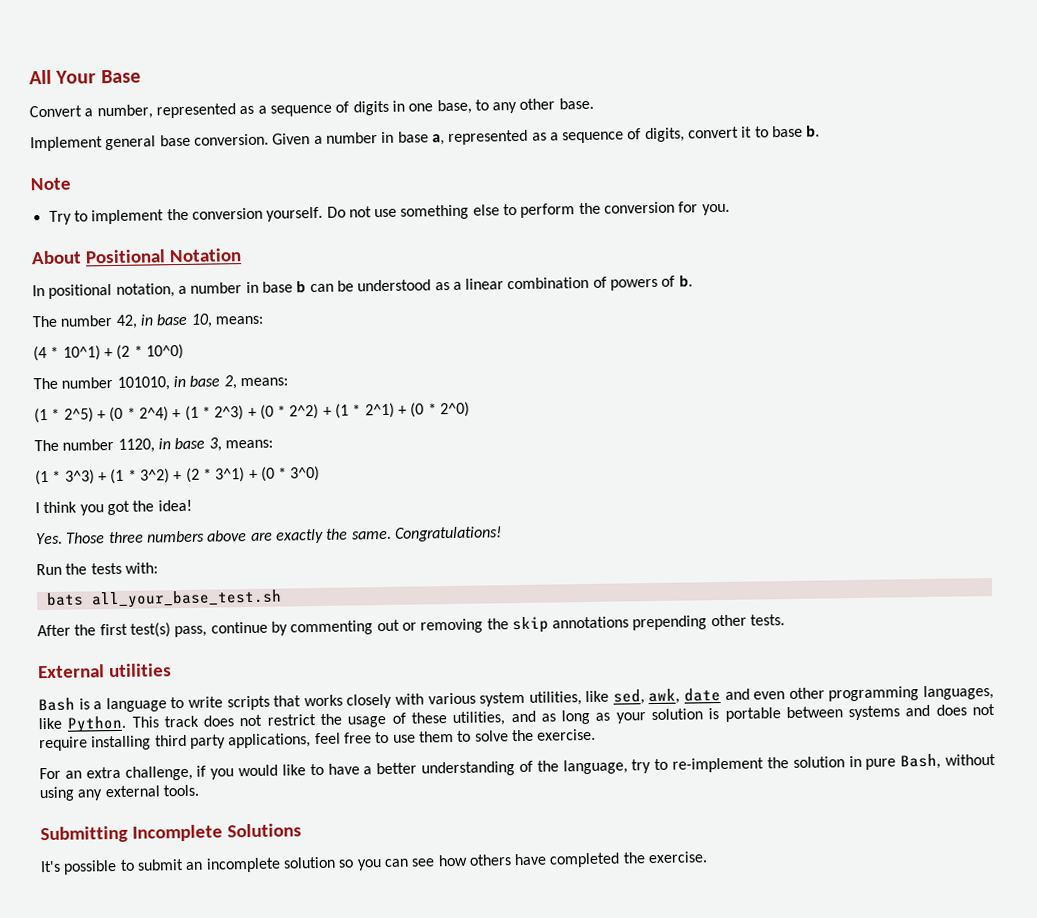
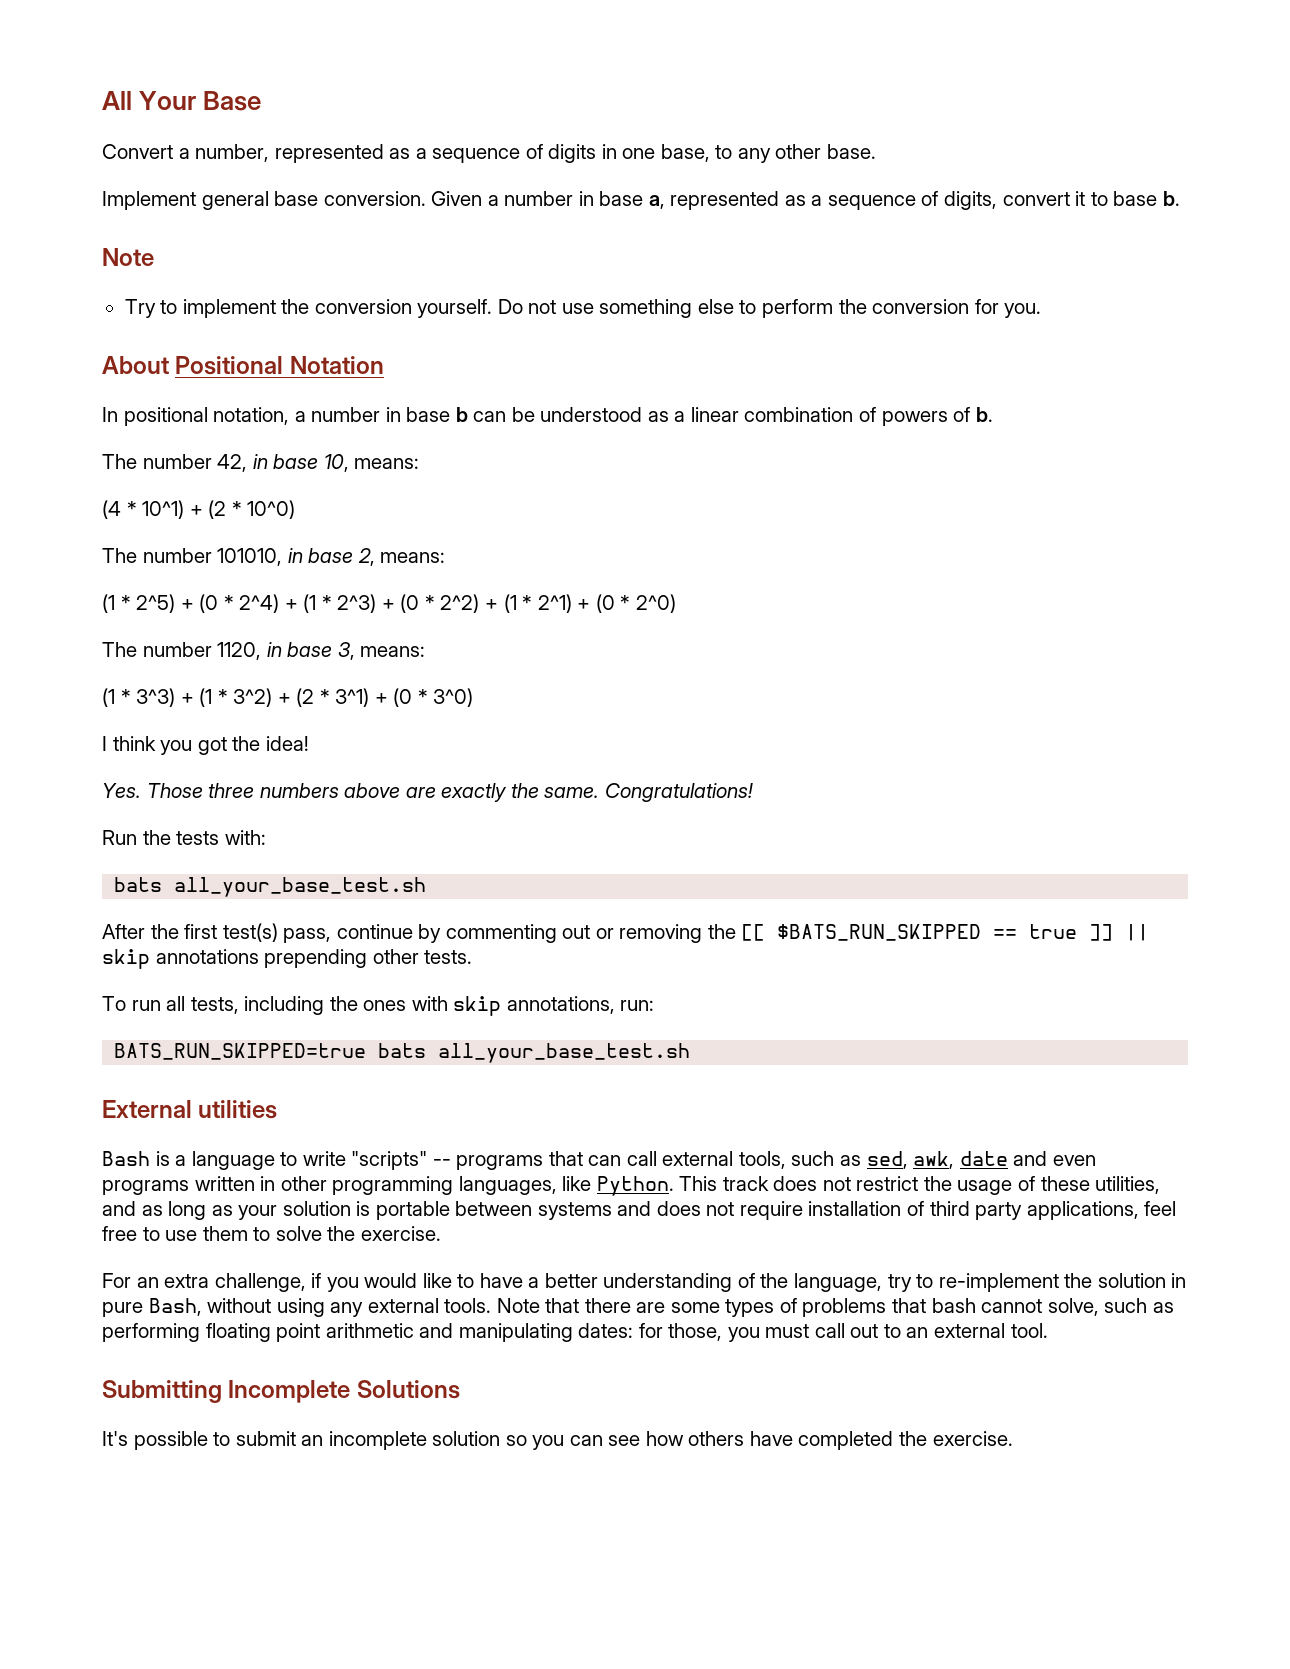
- After the first test(s) pass, continue by commenting out or removing the skip annotations prepending other tests.
+ After the first test(s) pass, continue by commenting out or removing the [[ $BATS_RUN_SKIPPED == true ]] || skip annotations prepending other tests.
+ To run all tests, including the ones with skip annotations, run:
+ BATS_RUN_SKIPPED=true bats all_your_base_test.sh
- Bash is a language to write scripts that works closely with various system utilities, like sed, awk, date and even other programming languages, like Python.
+ Bash is a language to write "scripts" -- programs that can call external tools, such as sed, awk, date and even programs written in other programming languages, like Python.
- This track does not restrict the usage of these utilities, and as long as your solution is portable between systems and does not require installing third party applications, feel free to use them to solve the exercise.
+ This track does not restrict the usage of these utilities, and as long as your solution is portable between systems and does not require installation of third party applications, feel free to use them to solve the exercise.
+ Note that there are some types of problems that bash cannot solve, such as performing floating point arithmetic and manipulating dates: for those, you must call out to an external tool.

